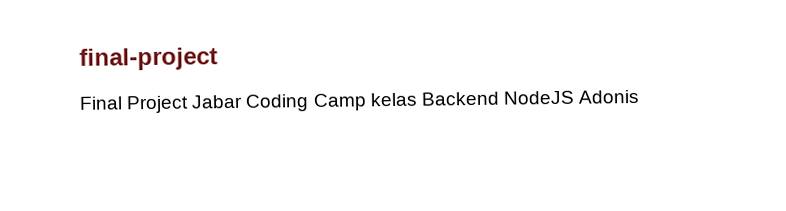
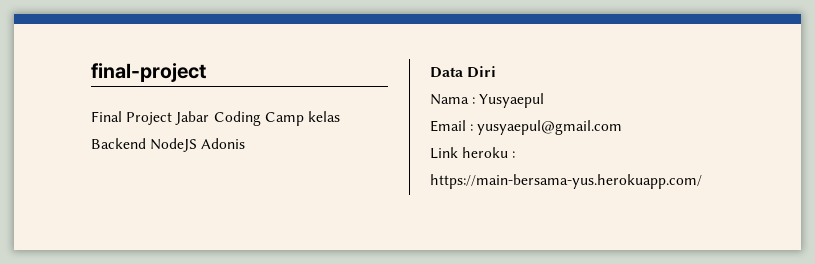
+ Data Diri
+ Nama : Yusyaepul
+ Email : yusyaepul@gmail.com
+ Link heroku : https://main-bersama-yus.herokuapp.com/

